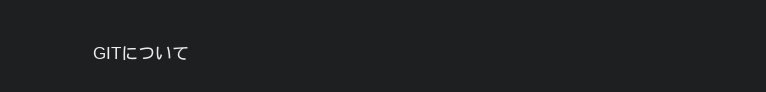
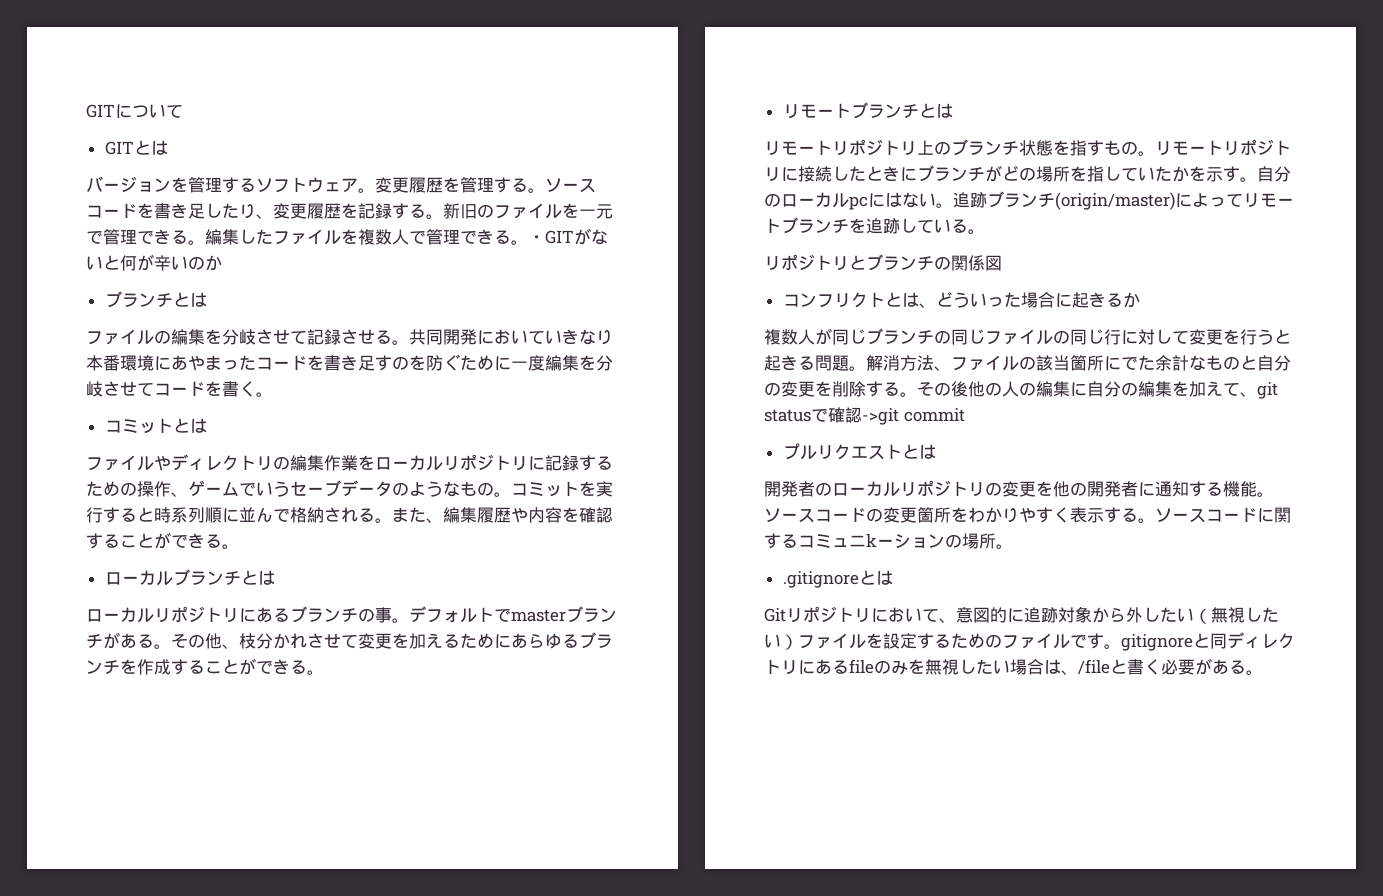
+ GITとは
+ バージョンを管理するソフトウェア。変更履歴を管理する。ソースコードを書き足したり、変更履歴を記録する。新旧のファイルを一元で管理できる。編集したファイルを複数人で管理できる。・GITがないと何が辛いのか
+ ブランチとは
+ ファイルの編集を分岐させて記録させる。共同開発においていきなり本番環境にあやまったコードを書き足すのを防ぐために一度編集を分岐させてコードを書く。
+ コミットとは
+ ファイルやディレクトリの編集作業をローカルリポジトリに記録するための操作、ゲームでいうセーブデータのようなもの。コミットを実行すると時系列順に並んで格納される。また、編集履歴や内容を確認することができる。
+ ローカルブランチとは
+ ローカルリポジトリにあるブランチの事。デフォルトでmasterブランチがある。その他、枝分かれさせて変更を加えるためにあらゆるブランチを作成することができる。
+ リモートブランチとは
+ リモートリポジトリ上のブランチ状態を指すもの。リモートリポジトリに接続したときにブランチがどの場所を指していたかを示す。自分のローカルpcにはない。追跡ブランチ(origin/master)によってリモートブランチを追跡している。
+ リポジトリとブランチの関係図
+ コンフリクトとは、どういった場合に起きるか
+ 複数人が同じブランチの同じファイルの同じ行に対して変更を行うと起きる問題。解消方法、ファイルの該当箇所にでた余計なものと自分の変更を削除する。その後他の人の編集に自分の編集を加えて、git statusで確認->git commit
+ プルリクエストとは
+ 開発者のローカルリポジトリの変更を他の開発者に通知する機能。ソースコードの変更箇所をわかりやすく表示する。ソースコードに関するコミュニkーションの場所。
+ .gitignoreとは
+ Gitリポジトリにおいて、意図的に追跡対象から外したい（無視したい）ファイルを設定するためのファイルです。gitignoreと同ディレクトリにあるfileのみを無視したい場合は、/fileと書く必要がある。

